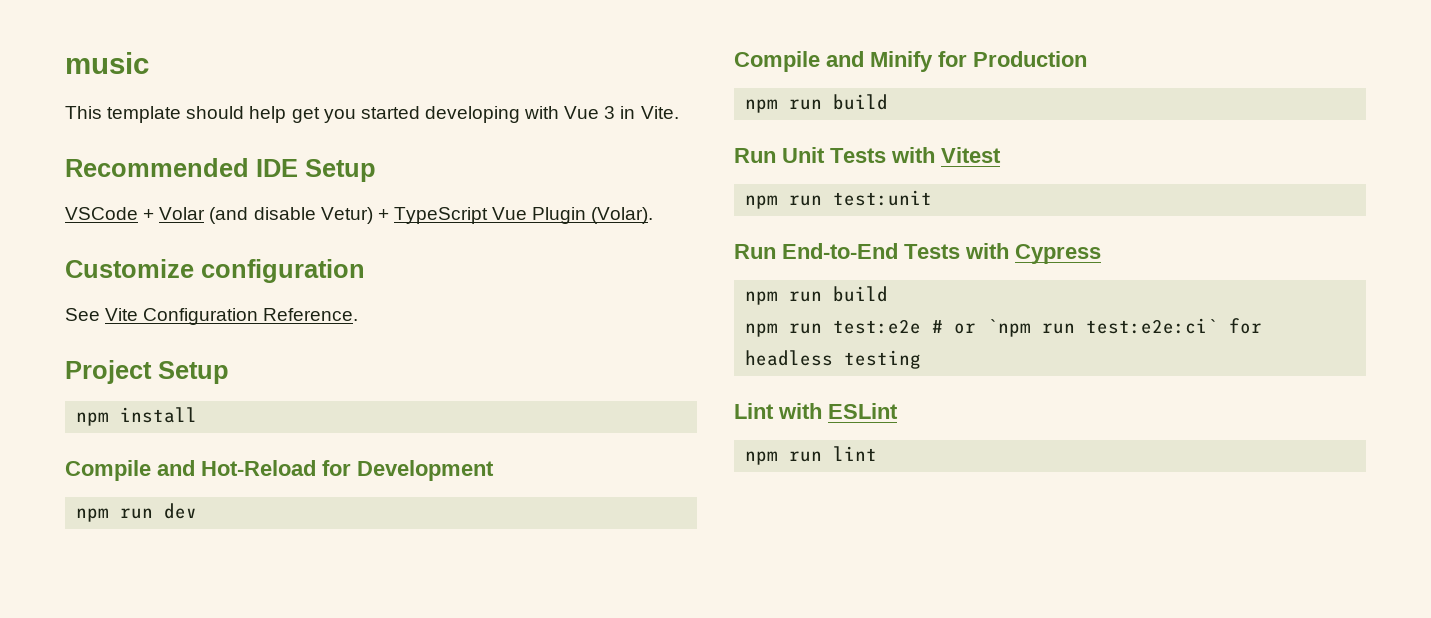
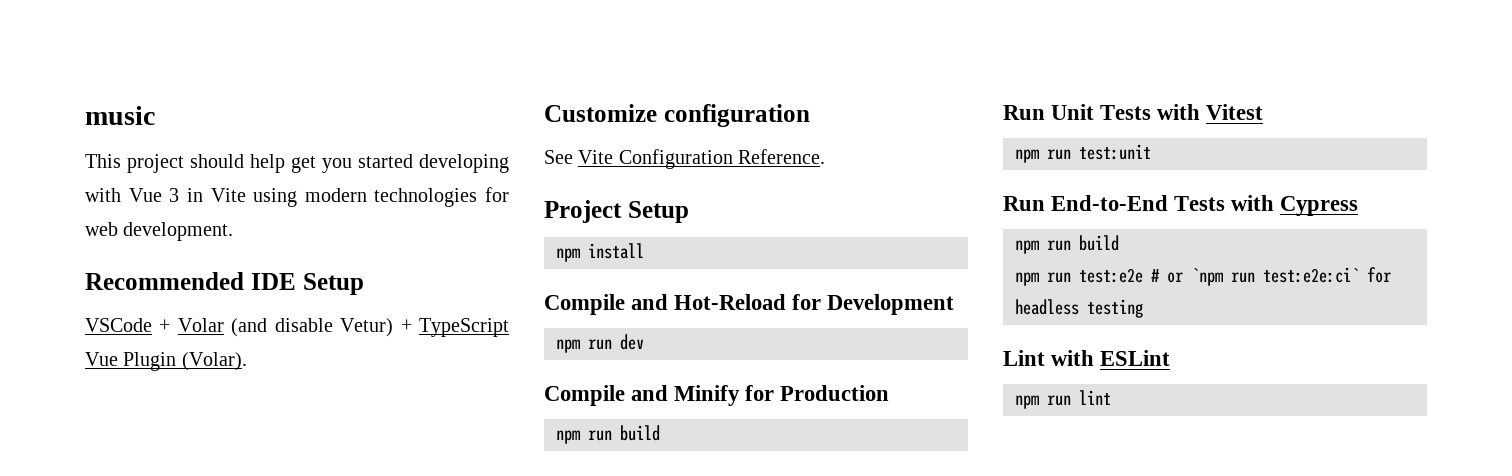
- This template should help get you started developing with Vue 3 in Vite.
+ This project should help get you started developing with Vue 3 in Vite using modern technologies for web development.

